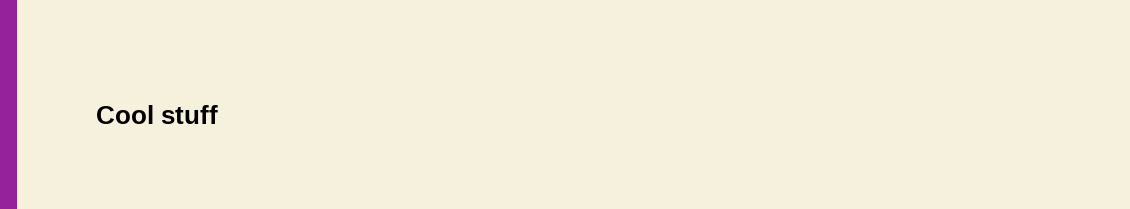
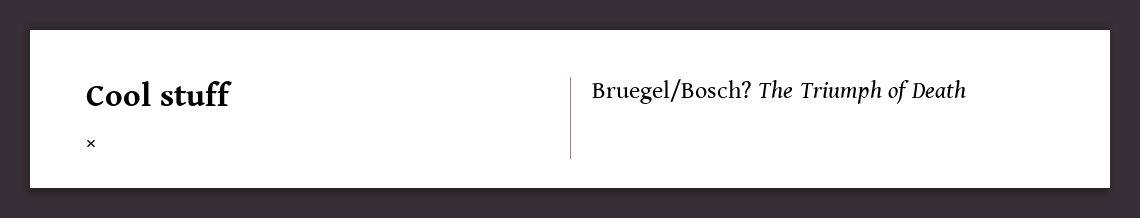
+ ×
+ Bruegel/Bosch? The Triumph of Death

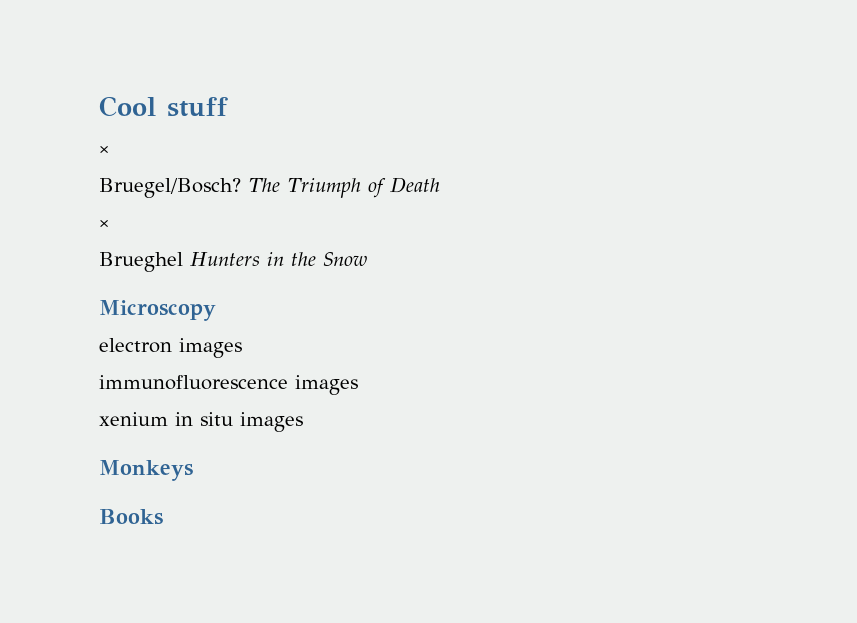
  The Triumph of Death
+ ×
+ Brueghel Hunters in the Snow
+ Microscopy
+ electron images
+ immunofluorescence images
+ xenium in situ images
+ Monkeys
+ Books

